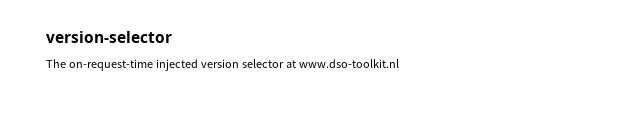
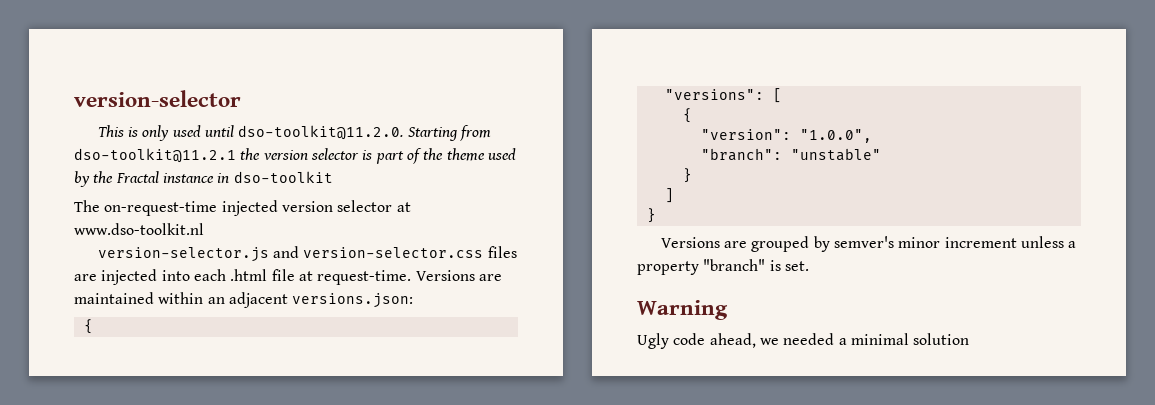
+ This is only used until dso-toolkit@11.2.0. Starting from dso-toolkit@11.2.1 the version selector is part of the theme used by the Fractal instance in dso-toolkit
+ version-selector.js and version-selector.css files are injected into each .html file at request-time. Versions are maintained within an adjacent versions.json:
+ {
+ "versions": [
+ {
+ "version": "1.0.0",
+ "branch": "unstable"
+ }
+ ]
+ }
+ Versions are grouped by semver's minor increment unless a property "branch" is set.
+ Warning
+ Ugly code ahead, we needed a minimal solution

